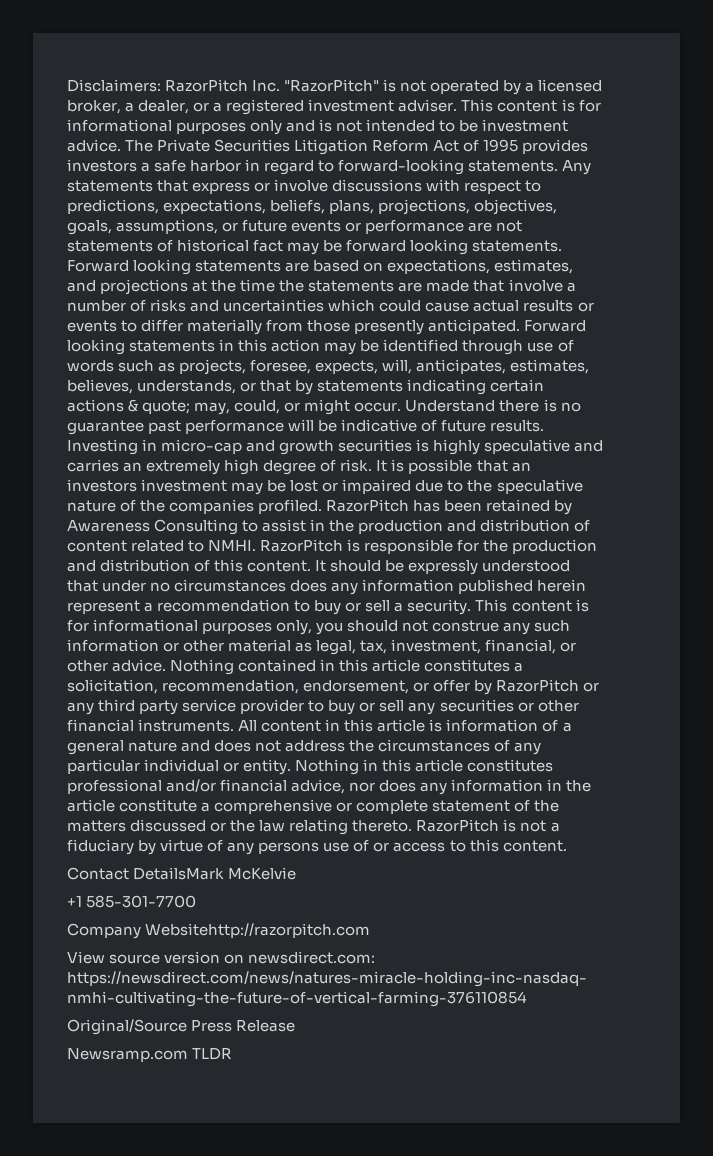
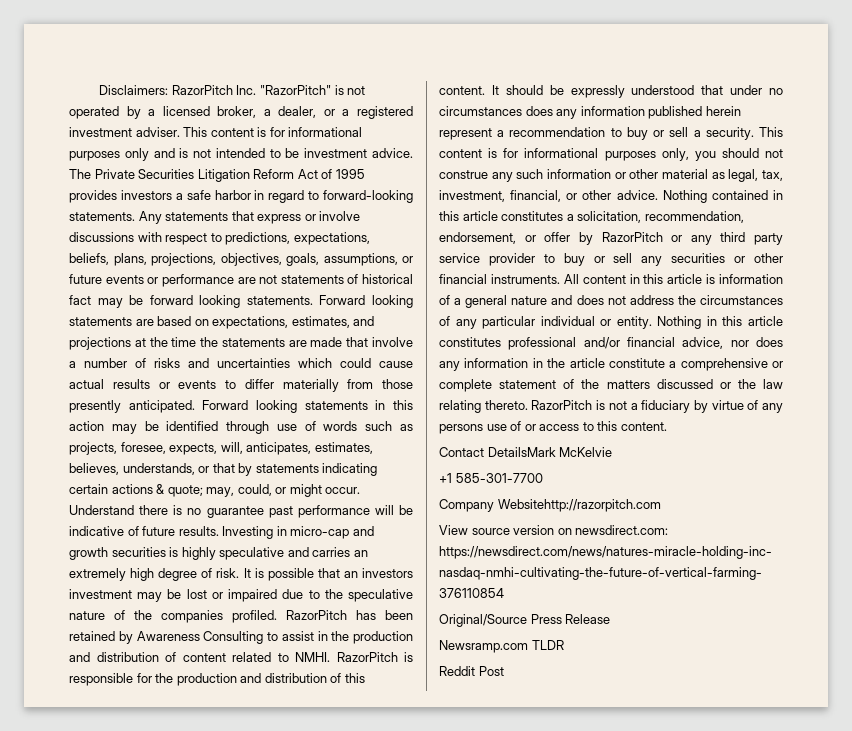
+ Reddit Post

